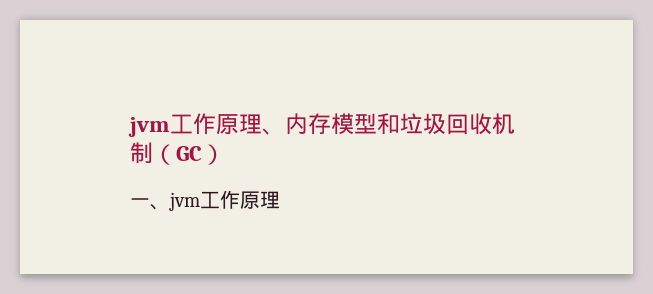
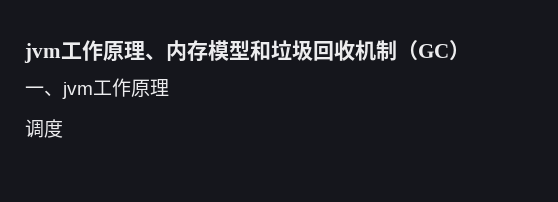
+ 调度

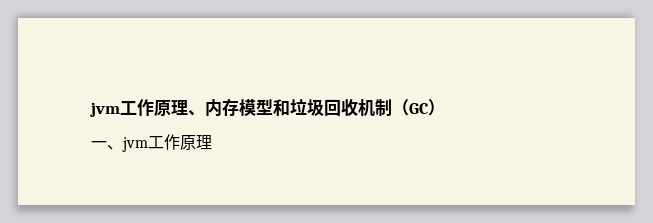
- 调度

